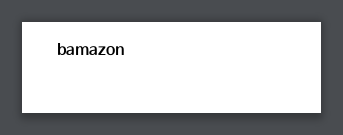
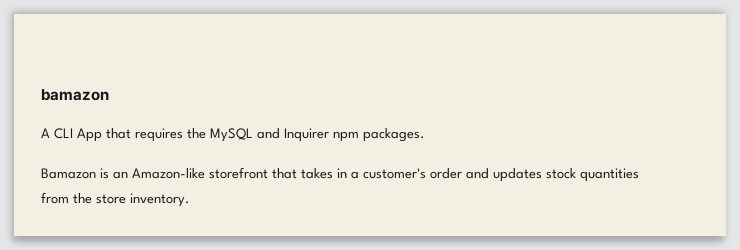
+ A CLI App that requires the MySQL and Inquirer npm packages.
+ Bamazon is an Amazon-like storefront that takes in a customer's order and updates stock quantities from the store inventory.

